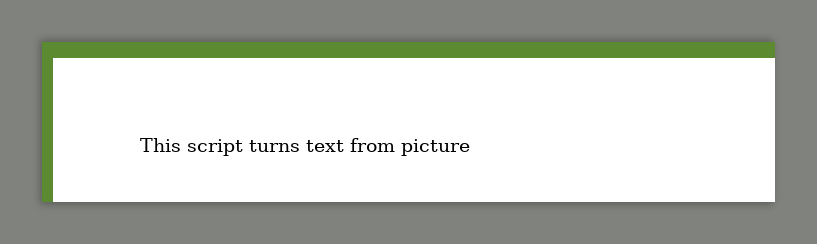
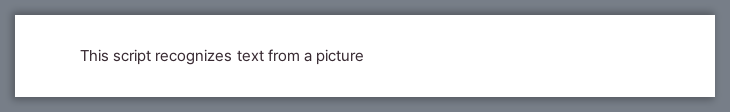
- This script turns text from picture
+ This script recognizes text from a picture

